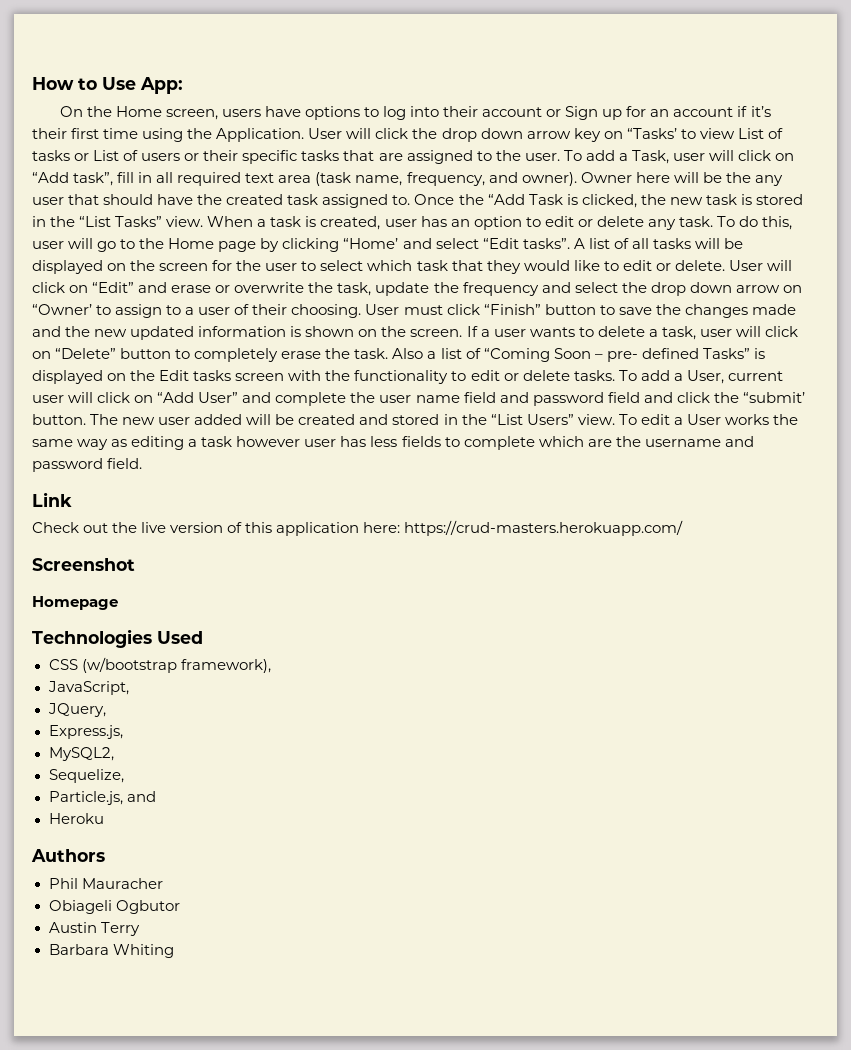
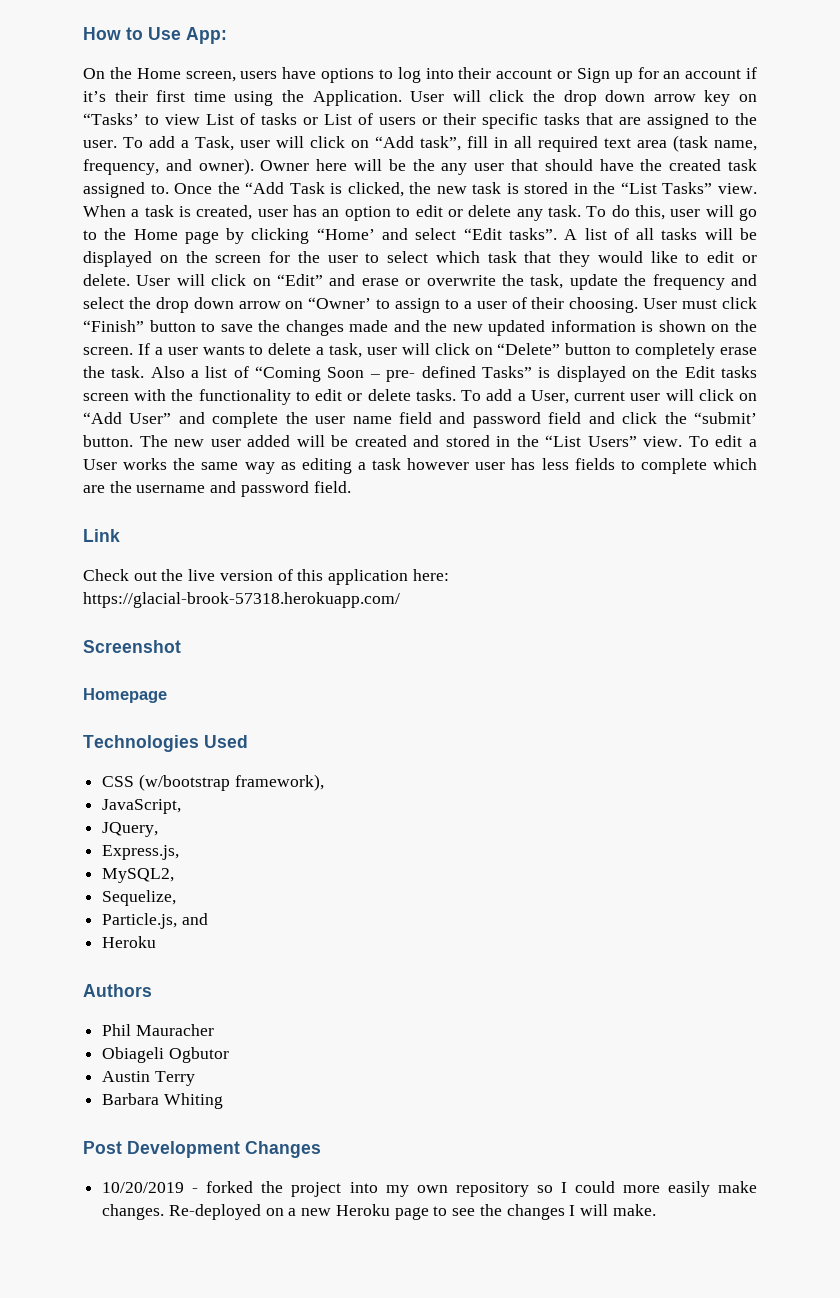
- Check out the live version of this application here: https://crud-masters.herokuapp.com/
+ Check out the live version of this application here: https://glacial-brook-57318.herokuapp.com/
+ Post Development Changes
+ 10/20/2019 - forked the project into my own repository so I could more easily make changes. Re-deployed on a new Heroku page to see the changes I will make.

